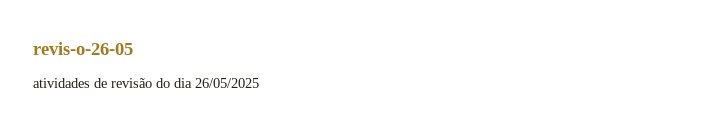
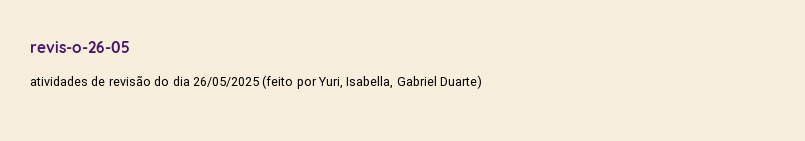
- atividades de revisão do dia 26/05/2025
+ atividades de revisão do dia 26/05/2025 (feito por Yuri, Isabella, Gabriel Duarte)

